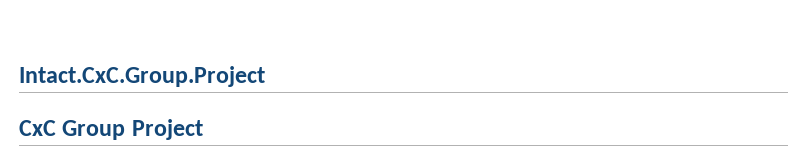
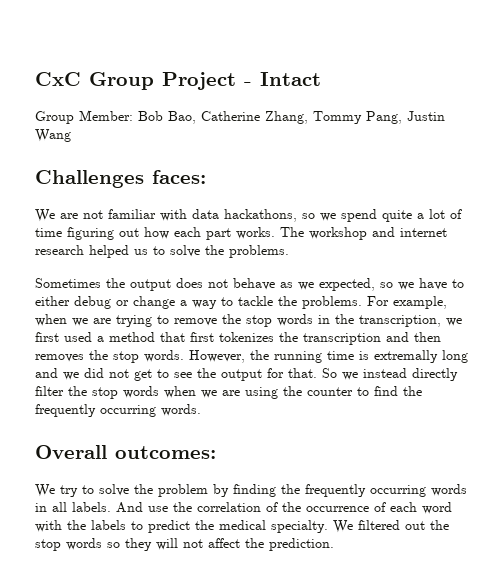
- Intact.CxC.Group.Project
- CxC Group Project
+ CxC Group Project - Intact
+ Group Member: Bob Bao, Catherine Zhang, Tommy Pang, Justin Wang
+ Challenges faces:
+ We are not familiar with data hackathons, so we spend quite a lot of time figuring out how each part works. The workshop and internet research helped us to solve the problems.
+ Sometimes the output does not behave as we expected, so we have to either debug or change a way to tackle the problems. For example, when we are trying to remove the stop words in the transcription, we first used a method that first tokenizes the transcription and then removes the stop words. However, the running time is extremally long and we did not get to see the output for that. So we instead directly filter the stop words when we are using the counter to find the frequently occurring words.
+ Overall outcomes:
+ We try to solve the problem by finding the frequently occurring words in all labels. And use the correlation of the occurrence of each word with the labels to predict the medical specialty. We filtered out the stop words so they will not affect the prediction.

